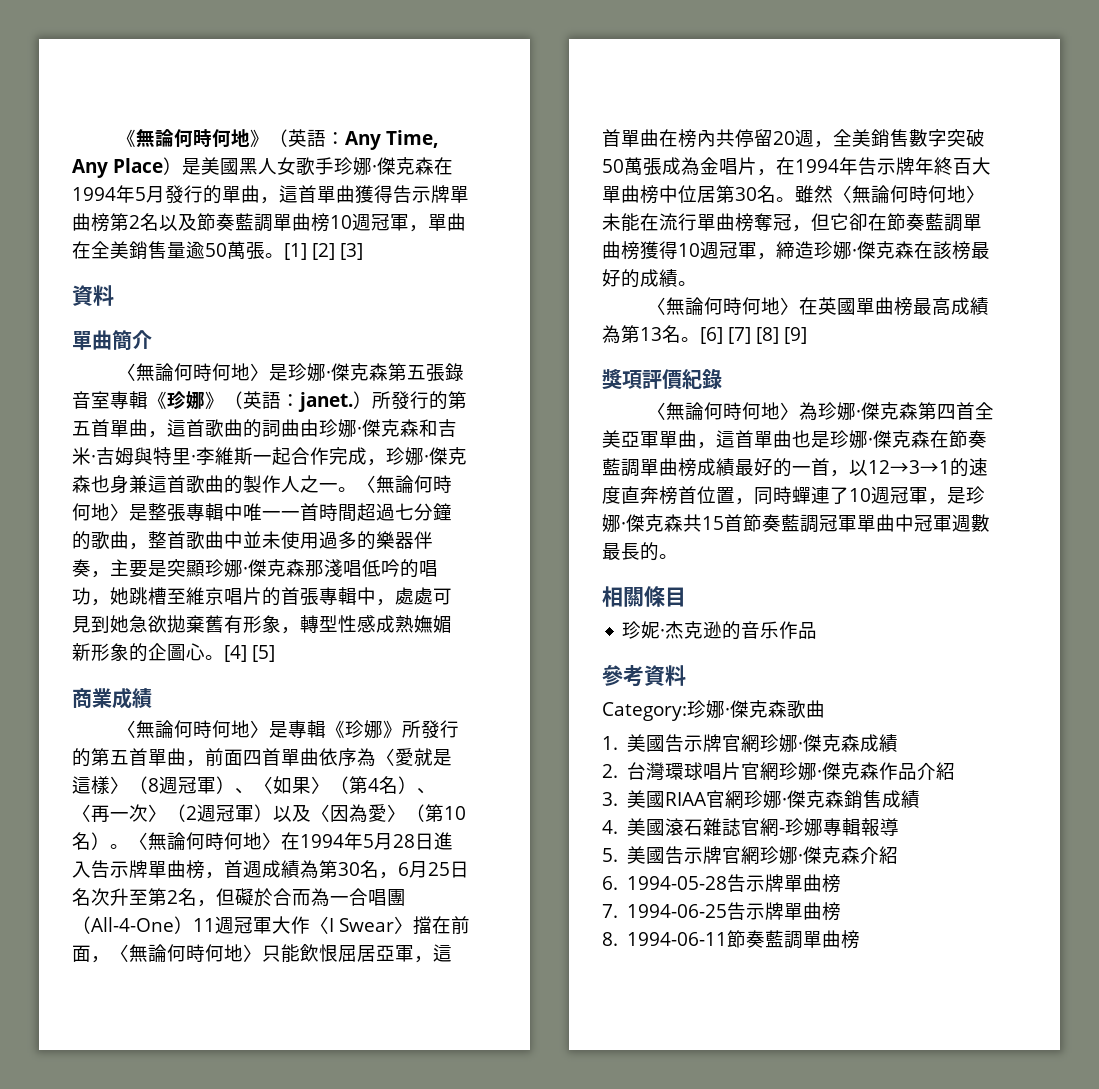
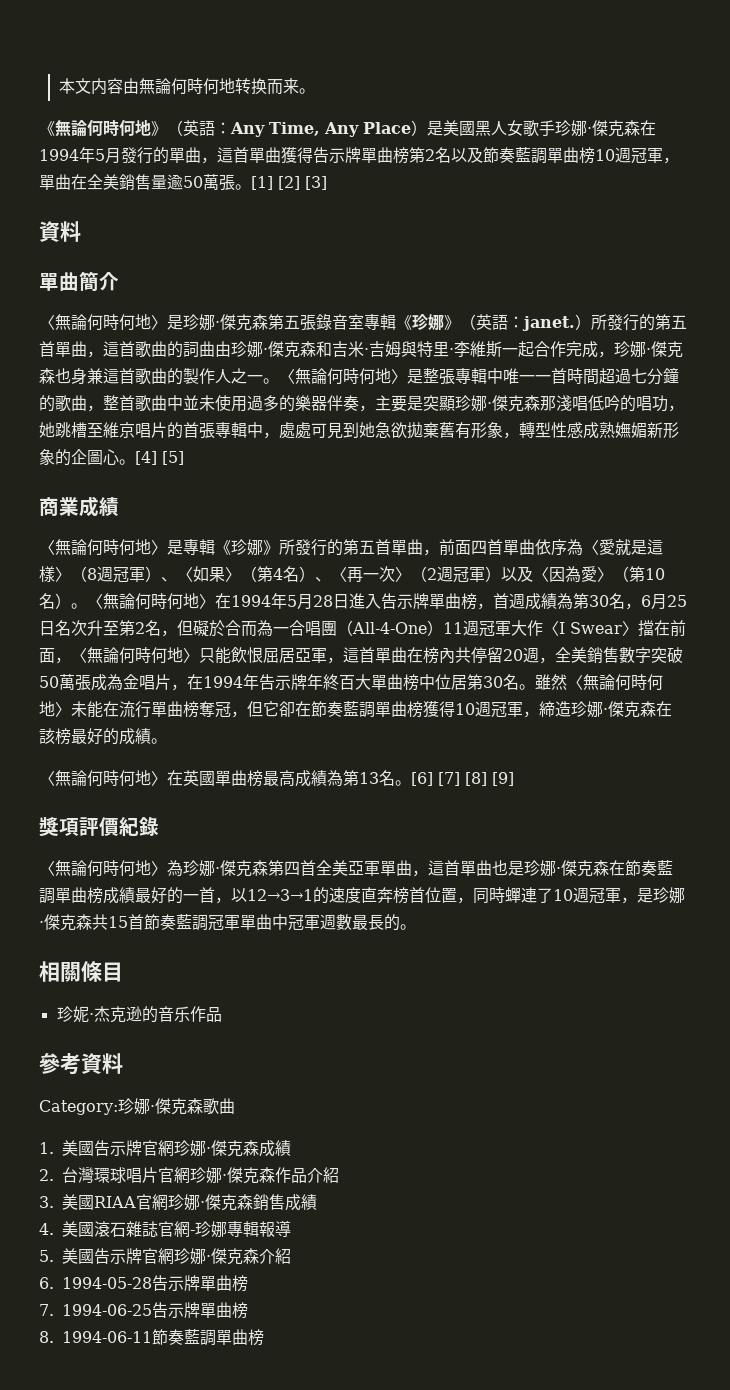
+ 本文内容由無論何時何地转换而来。

